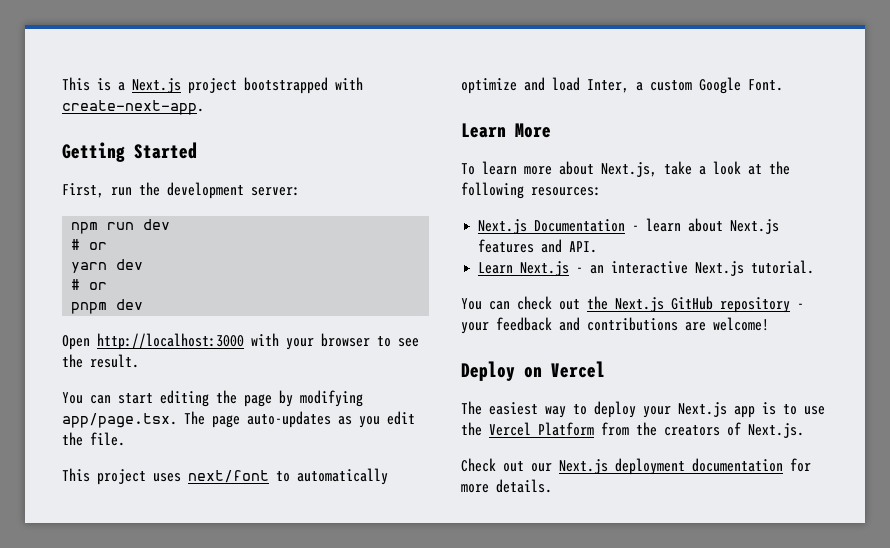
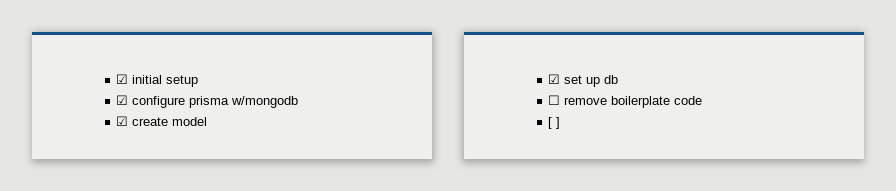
- This is a Next.js project bootstrapped with create-next-app.
- Getting Started
- First, run the development server:
- npm run dev
- # or
- yarn dev
- # or
- pnpm dev
- Open http://localhost:3000 with your browser to see the result.
- You can start editing the page by modifying app/page.tsx. The page auto-updates as you edit the file.
- This project uses next/font to automatically optimize and load Inter, a custom Google Font.
- Learn More
- To learn more about Next.js, take a look at the following resources:
- Next.js Documentation - learn about Next.js features and API.
- Learn Next.js - an interactive Next.js tutorial.
- You can check out the Next.js GitHub repository - your feedback and contributions are welcome!
- Deploy on Vercel
- The easiest way to deploy your Next.js app is to use the Vercel Platform from the creators of Next.js.
- Check out our Next.js deployment documentation for more details.
+ ☑ initial setup
+ ☑ configure prisma w/mongodb
+ ☑ create model
+ ☑ set up db
+ ☐ remove boilerplate code
+ [ ]

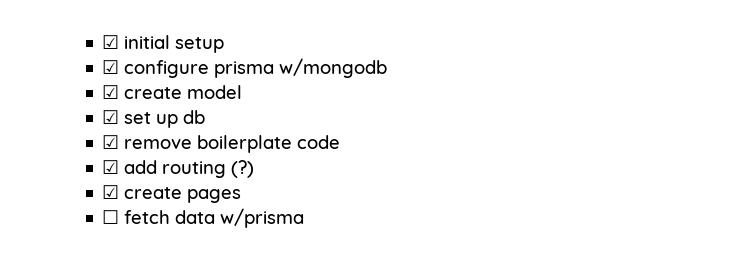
- ☐ remove boilerplate code
+ ☑ remove boilerplate code
- [ ]
+ ☑ add routing (?)
+ ☑ create pages
+ ☐ fetch data w/prisma

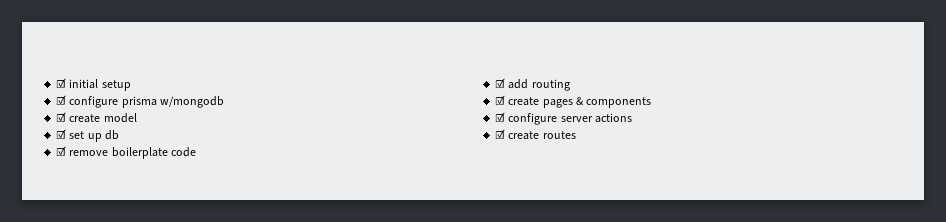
- ☑ add routing (?)
+ ☑ add routing
- ☑ create pages
- ☐ fetch data w/prisma
+ ☑ create pages & components
+ ☑ configure server actions
+ ☑ create routes

